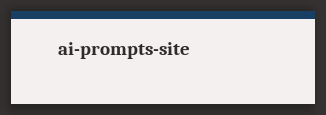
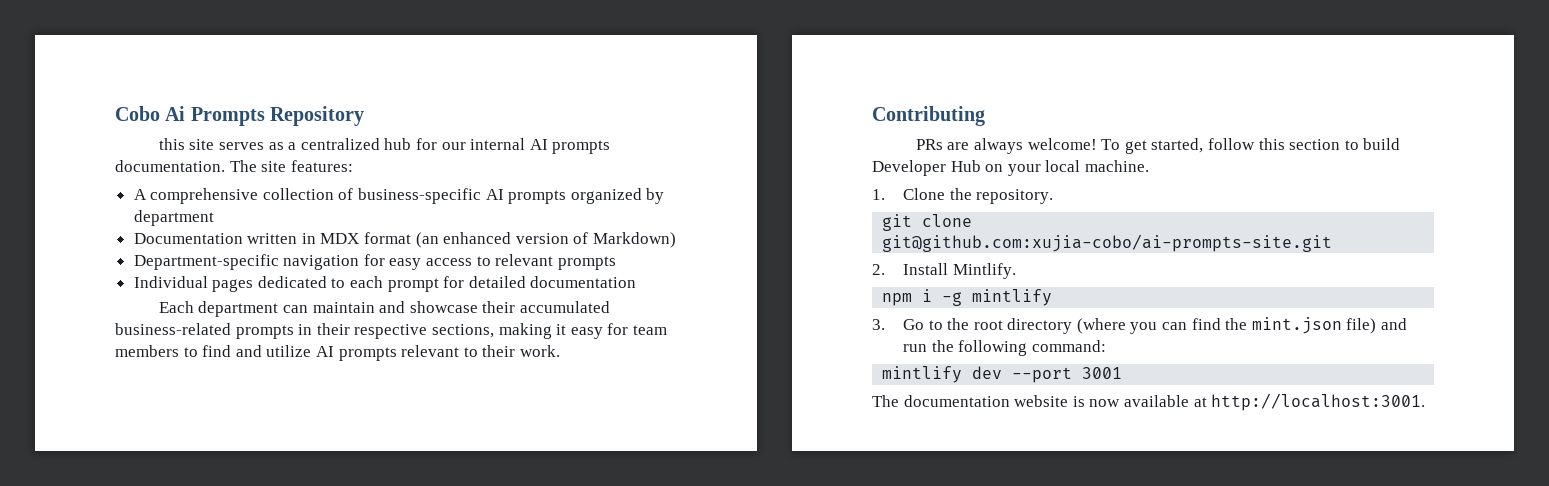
- ai-prompts-site
+ Cobo Ai Prompts Repository
+ this site serves as a centralized hub for our internal AI prompts documentation. The site features:
+ A comprehensive collection of business-specific AI prompts organized by department
+ Documentation written in MDX format (an enhanced version of Markdown)
+ Department-specific navigation for easy access to relevant prompts
+ Individual pages dedicated to each prompt for detailed documentation
+ Each department can maintain and showcase their accumulated business-related prompts in their respective sections, making it easy for team members to find and utilize AI prompts relevant to their work.
+ Contributing
+ PRs are always welcome! To get started, follow this section to build Developer Hub on your local machine.
+ 1. Clone the repository.
+ git clone git@github.com:xujia-cobo/ai-prompts-site.git
+ 2. Install Mintlify.
+ npm i -g mintlify
+ 3. Go to the root directory (where you can find the mint.json file) and run the following command:
+ mintlify dev --port 3001
+ The documentation website is now available at http://localhost:3001.

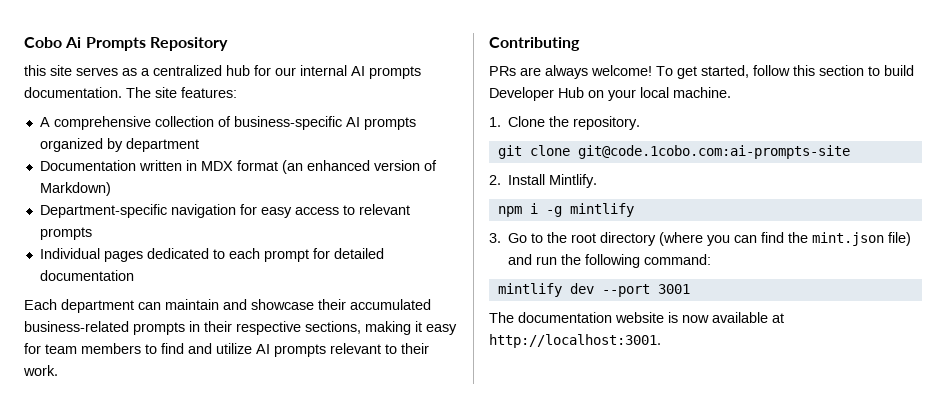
- git clone git@github.com:xujia-cobo/ai-prompts-site.git
+ git clone git@code.1cobo.com:ai-prompts-site

